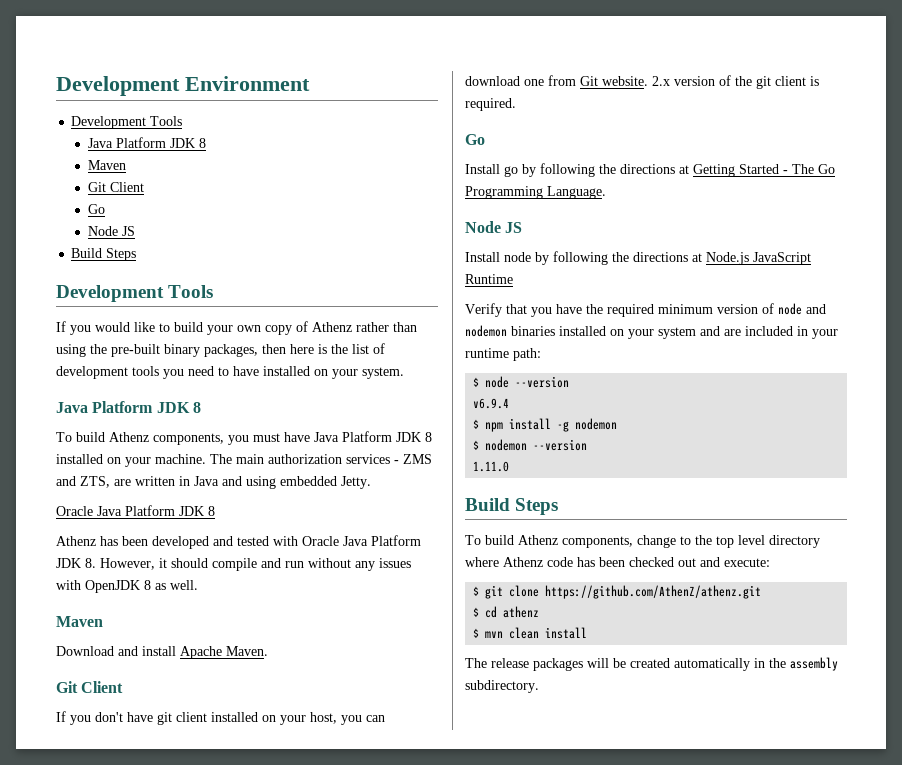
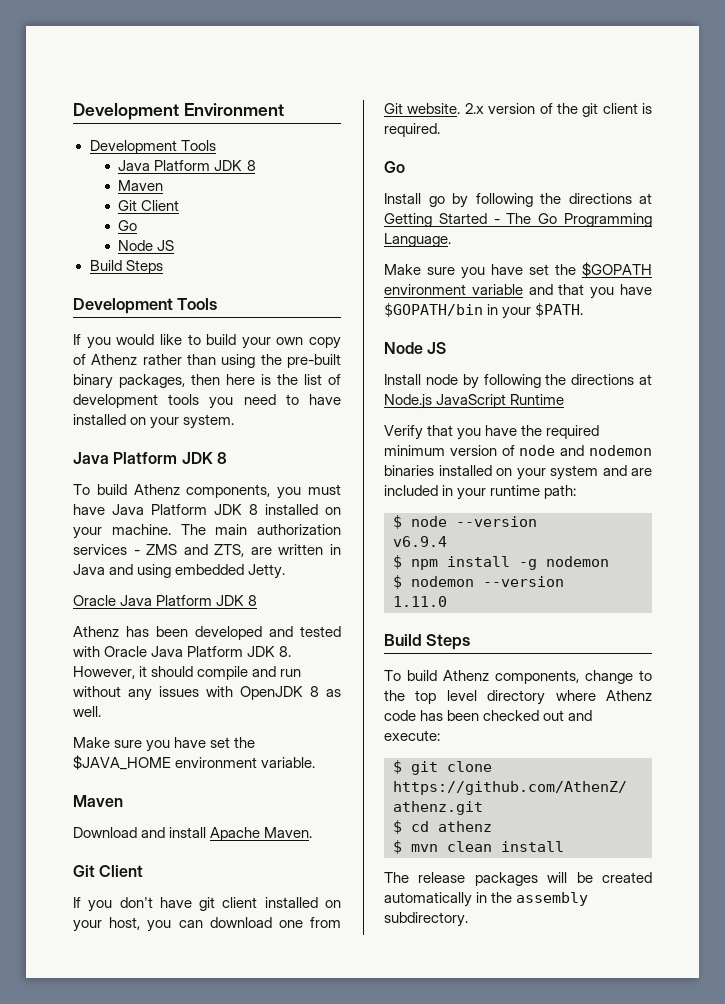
+ Make sure you have set the $JAVA_HOME environment variable.
+ Make sure you have set the $GOPATH environment variable and that you have $GOPATH/bin in your $PATH.

